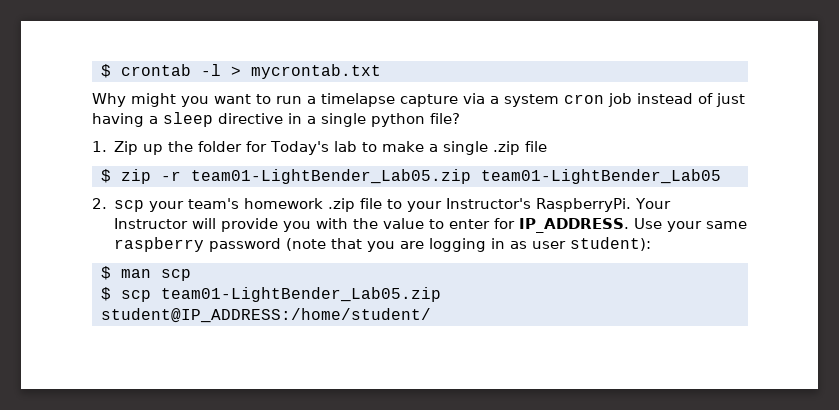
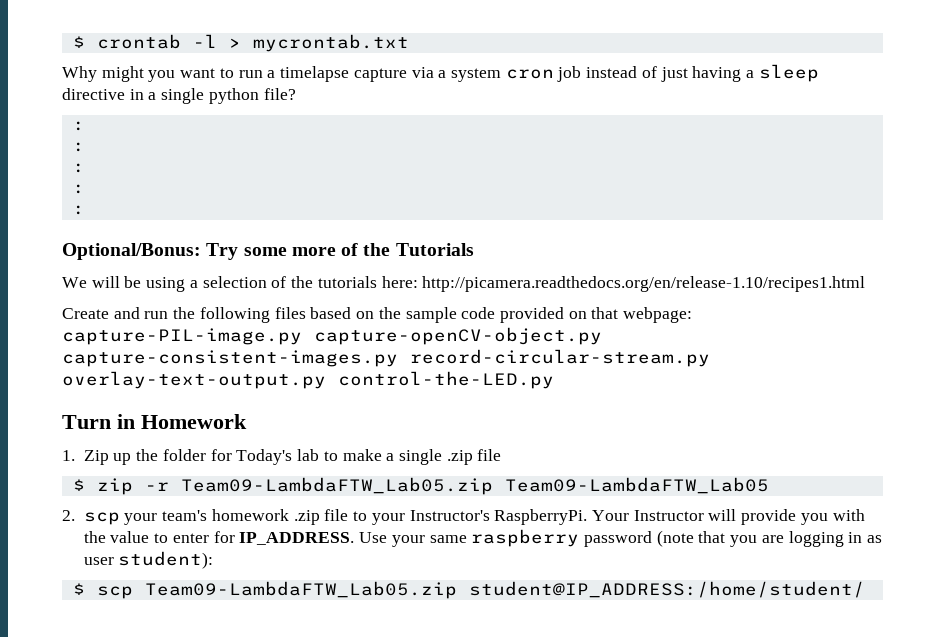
  Why might you want to run a timelapse capture via a system cron job instead of just having a sleep directive in a single python file?
+ :
+ :
+ :
+ :
+ :
+ Optional/Bonus: Try some more of the Tutorials
+ We will be using a selection of the tutorials here: http://picamera.readthedocs.org/en/release-1.10/recipes1.html
+ Create and run the following files based on the sample code provided on that webpage: capture-PIL-image.py capture-openCV-object.py capture-consistent-images.py record-circular-stream.py overlay-text-output.py control-the-LED.py
+ Turn in Homework
- $ zip -r team01-LightBender_Lab05.zip team01-LightBender_Lab05
+ $ zip -r Team09-LambdaFTW_Lab05.zip Team09-LambdaFTW_Lab05
- $ man scp
- $ scp team01-LightBender_Lab05.zip student@IP_ADDRESS:/home/student/
+ $ scp Team09-LambdaFTW_Lab05.zip student@IP_ADDRESS:/home/student/

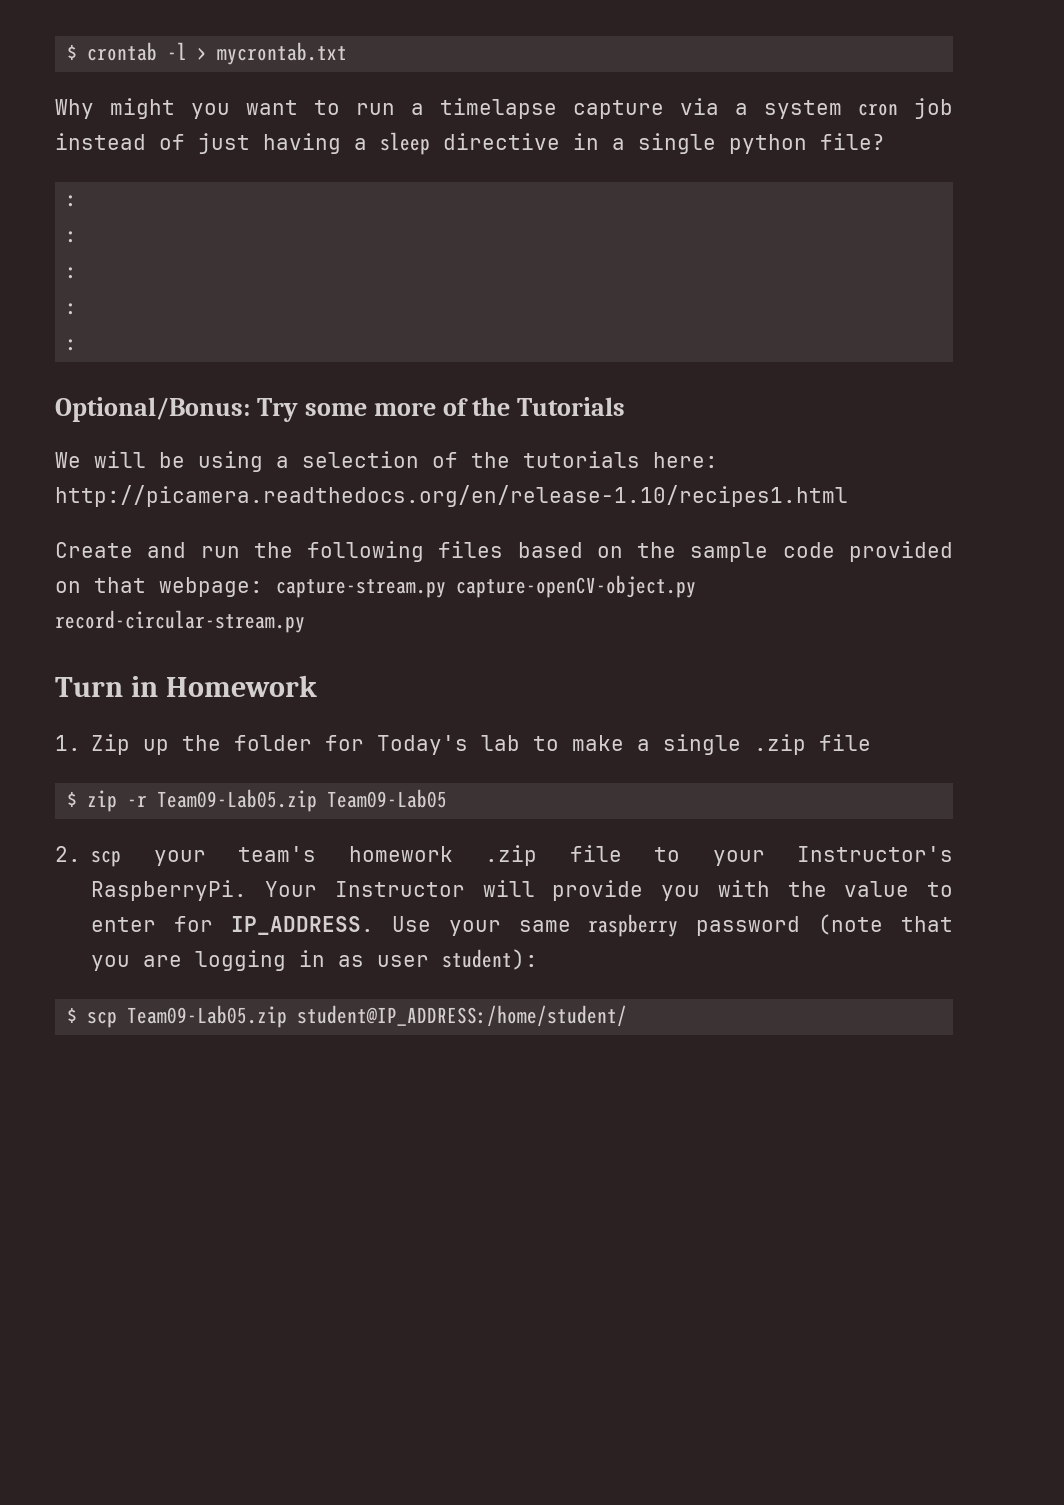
- Create and run the following files based on the sample code provided on that webpage: capture-PIL-image.py capture-openCV-object.py capture-consistent-images.py record-circular-stream.py overlay-text-output.py control-the-LED.py
+ Create and run the following files based on the sample code provided on that webpage: capture-stream.py capture-openCV-object.py record-circular-stream.py
- $ zip -r Team09-LambdaFTW_Lab05.zip Team09-LambdaFTW_Lab05
+ $ zip -r Team09-Lab05.zip Team09-Lab05
- $ scp Team09-LambdaFTW_Lab05.zip student@IP_ADDRESS:/home/student/
+ $ scp Team09-Lab05.zip student@IP_ADDRESS:/home/student/

